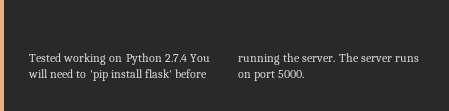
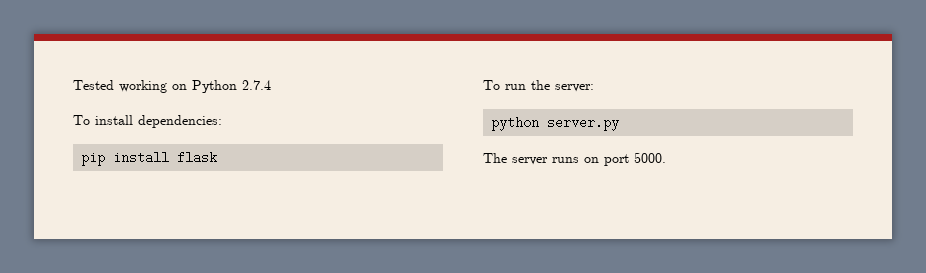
- Tested working on Python 2.7.4 You will need to 'pip install flask' before running the server. The server runs on port 5000.
+ Tested working on Python 2.7.4
+ To install dependencies:
+ pip install flask
+ To run the server:
+ python server.py
+ The server runs on port 5000.

